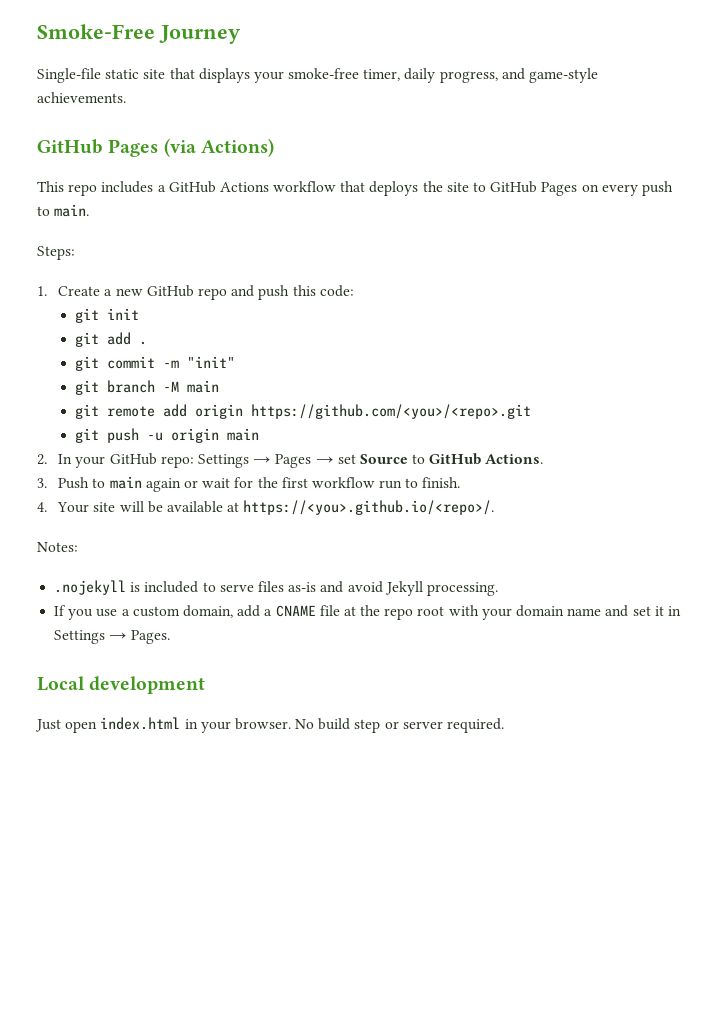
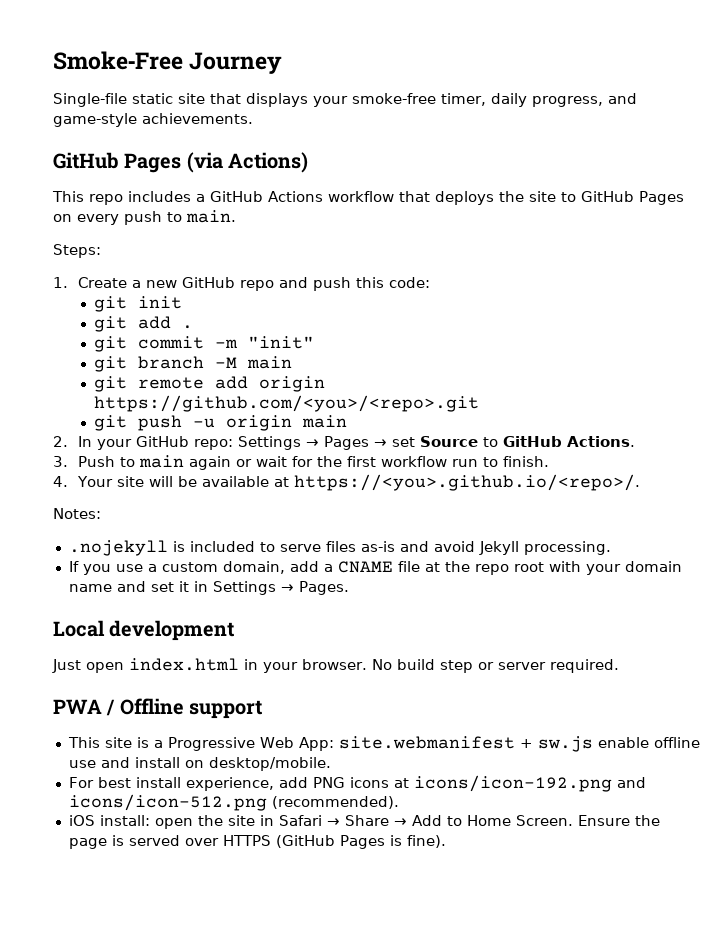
+ PWA / Offline support
+ This site is a Progressive Web App: site.webmanifest + sw.js enable offline use and install on desktop/mobile.
+ For best install experience, add PNG icons at icons/icon-192.png and icons/icon-512.png (recommended).
+ iOS install: open the site in Safari → Share → Add to Home Screen. Ensure the page is served over HTTPS (GitHub Pages is fine).

